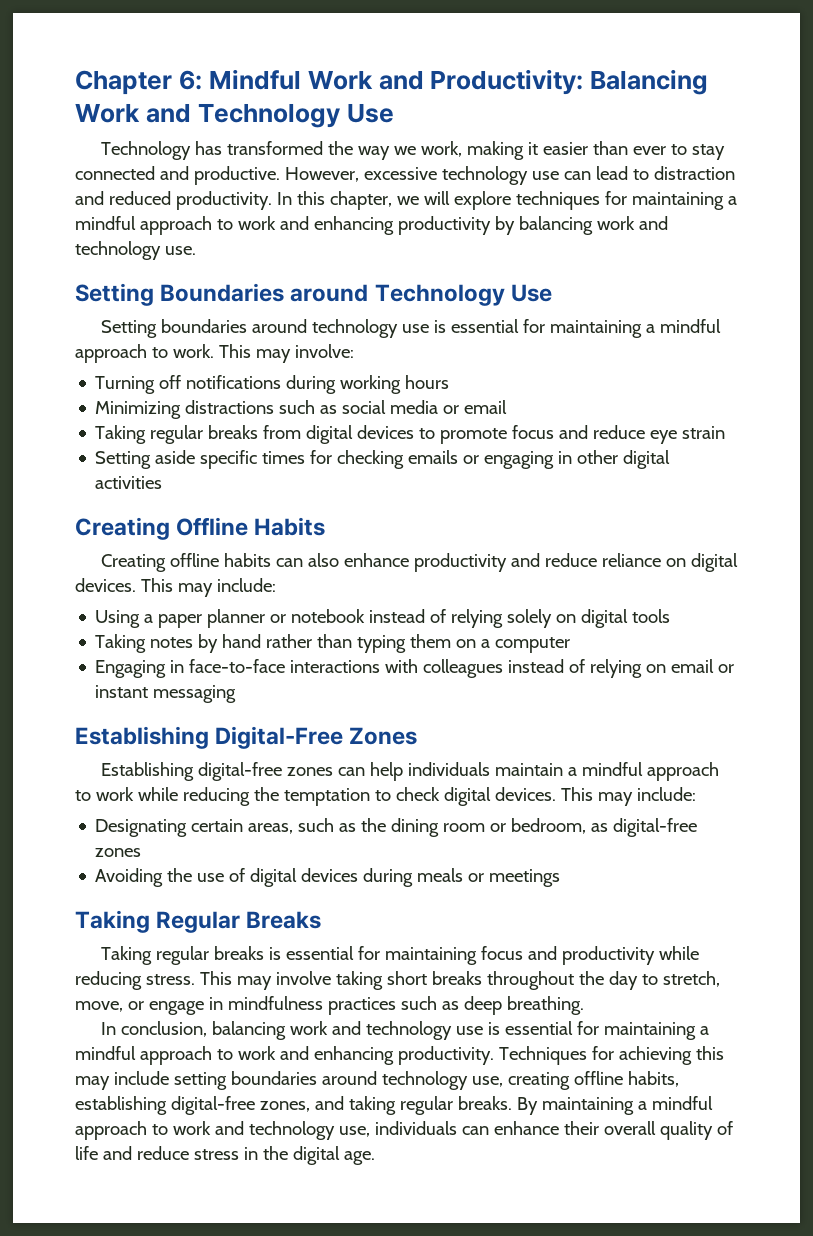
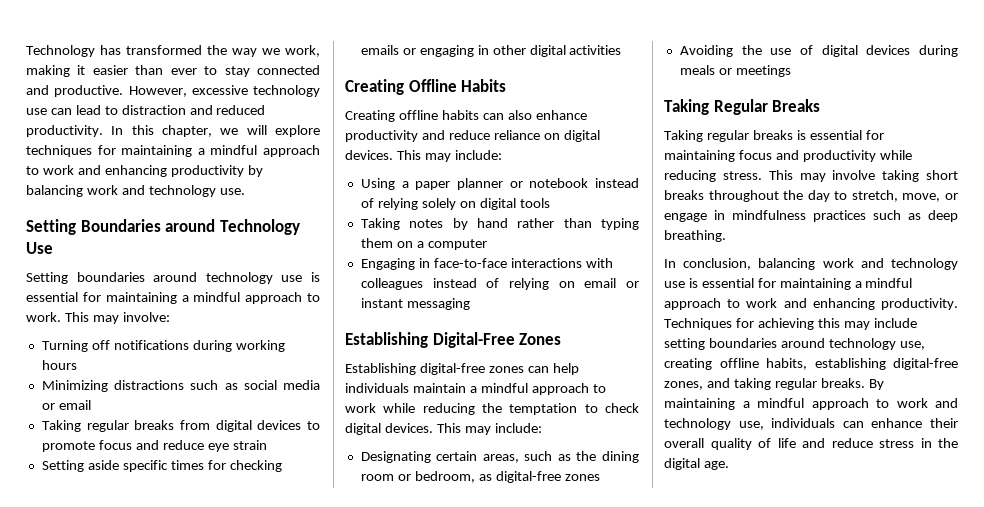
- Chapter 6: Mindful Work and Productivity: Balancing Work and Technology Use

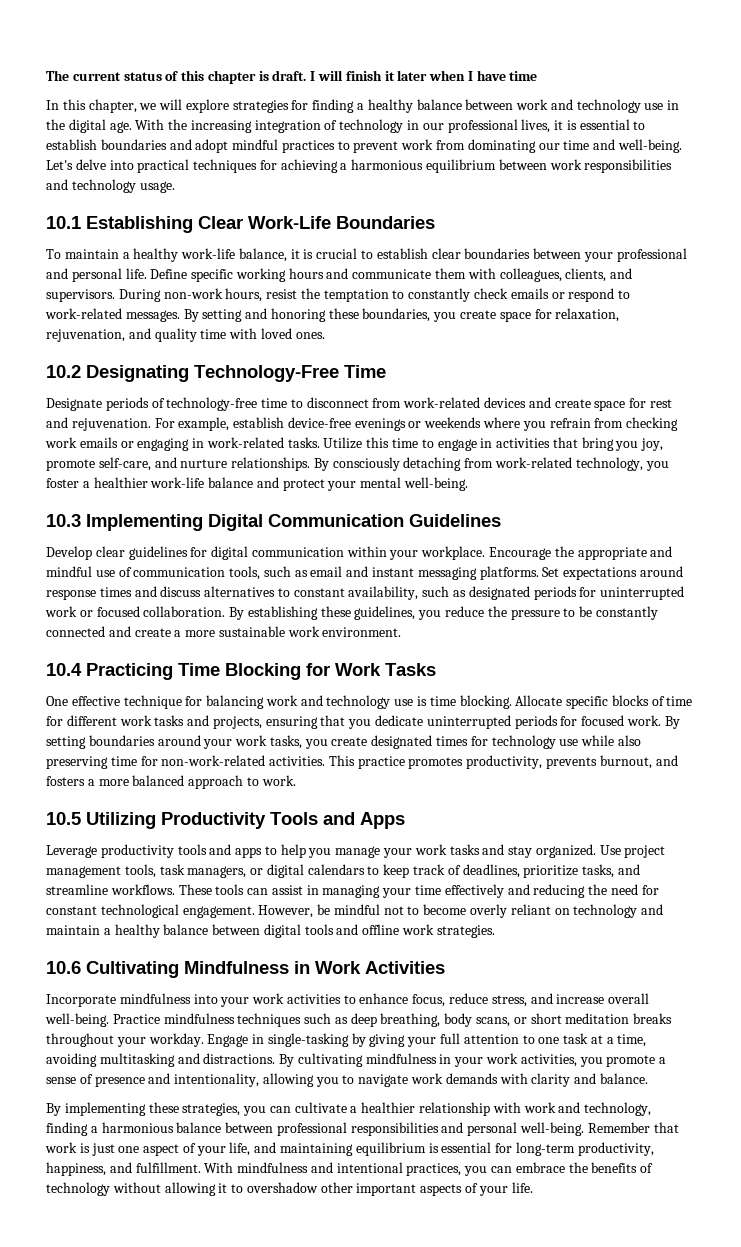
- Technology has transformed the way we work, making it easier than ever to stay connected and productive. However, excessive technology use can lead to distraction and reduced productivity. In this chapter, we will explore techniques for maintaining a mindful approach to work and enhancing productivity by balancing work and technology use.
- Setting Boundaries around Technology Use
- Setting boundaries around technology use is essential for maintaining a mindful approach to work. This may involve:
- Turning off notifications during working hours
- Minimizing distractions such as social media or email
- Taking regular breaks from digital devices to promote focus and reduce eye strain
- Setting aside specific times for checking emails or engaging in other digital activities
- Creating Offline Habits
- Creating offline habits can also enhance productivity and reduce reliance on digital devices. This may include:
- Using a paper planner or notebook instead of relying solely on digital tools
- Taking notes by hand rather than typing them on a computer
- Engaging in face-to-face interactions with colleagues instead of relying on email or instant messaging
- Establishing Digital-Free Zones
- Establishing digital-free zones can help individuals maintain a mindful approach to work while reducing the temptation to check digital devices. This may include:
- Designating certain areas, such as the dining room or bedroom, as digital-free zones
- Avoiding the use of digital devices during meals or meetings
- Taking Regular Breaks
- Taking regular breaks is essential for maintaining focus and productivity while reducing stress. This may involve taking short breaks throughout the day to stretch, move, or engage in mindfulness practices such as deep breathing.
- In conclusion, balancing work and technology use is essential for maintaining a mindful approach to work and enhancing productivity. Techniques for achieving this may include setting boundaries around technology use, creating offline habits, establishing digital-free zones, and taking regular breaks. By maintaining a mindful approach to work and technology use, individuals can enhance their overall quality of life and reduce stress in the digital age.
+ The current status of this chapter is draft. I will finish it later when I have time
+ In this chapter, we will explore strategies for finding a healthy balance between work and technology use in the digital age. With the increasing integration of technology in our professional lives, it is essential to establish boundaries and adopt mindful practices to prevent work from dominating our time and well-being. Let's delve into practical techniques for achieving a harmonious equilibrium between work responsibilities and technology usage.
+ 10.1 Establishing Clear Work-Life Boundaries
+ To maintain a healthy work-life balance, it is crucial to establish clear boundaries between your professional and personal life. Define specific working hours and communicate them with colleagues, clients, and supervisors. During non-work hours, resist the temptation to constantly check emails or respond to work-related messages. By setting and honoring these boundaries, you create space for relaxation, rejuvenation, and quality time with loved ones.
+ 10.2 Designating Technology-Free Time
+ Designate periods of technology-free time to disconnect from work-related devices and create space for rest and rejuvenation. For example, establish device-free evenings or weekends where you refrain from checking work emails or engaging in work-related tasks. Utilize this time to engage in activities that bring you joy, promote self-care, and nurture relationships. By consciously detaching from work-related technology, you foster a healthier work-life balance and protect your mental well-being.
+ 10.3 Implementing Digital Communication Guidelines
+ Develop clear guidelines for digital communication within your workplace. Encourage the appropriate and mindful use of communication tools, such as email and instant messaging platforms. Set expectations around response times and discuss alternatives to constant availability, such as designated periods for uninterrupted work or focused collaboration. By establishing these guidelines, you reduce the pressure to be constantly connected and create a more sustainable work environment.
+ 10.4 Practicing Time Blocking for Work Tasks
+ One effective technique for balancing work and technology use is time blocking. Allocate specific blocks of time for different work tasks and projects, ensuring that you dedicate uninterrupted periods for focused work. By setting boundaries around your work tasks, you create designated times for technology use while also preserving time for non-work-related activities. This practice promotes productivity, prevents burnout, and fosters a more balanced approach to work.
+ 10.5 Utilizing Productivity Tools and Apps
+ Leverage productivity tools and apps to help you manage your work tasks and stay organized. Use project management tools, task managers, or digital calendars to keep track of deadlines, prioritize tasks, and streamline workflows. These tools can assist in managing your time effectively and reducing the need for constant technological engagement. However, be mindful not to become overly reliant on technology and maintain a healthy balance between digital tools and offline work strategies.
+ 10.6 Cultivating Mindfulness in Work Activities
+ Incorporate mindfulness into your work activities to enhance focus, reduce stress, and increase overall well-being. Practice mindfulness techniques such as deep breathing, body scans, or short meditation breaks throughout your workday. Engage in single-tasking by giving your full attention to one task at a time, avoiding multitasking and distractions. By cultivating mindfulness in your work activities, you promote a sense of presence and intentionality, allowing you to navigate work demands with clarity and balance.
+ By implementing these strategies, you can cultivate a healthier relationship with work and technology, finding a harmonious balance between professional responsibilities and personal well-being. Remember that work is just one aspect of your life, and maintaining equilibrium is essential for long-term productivity, happiness, and fulfillment. With mindfulness and intentional practices, you can embrace the benefits of technology without allowing it to overshadow other important aspects of your life.

